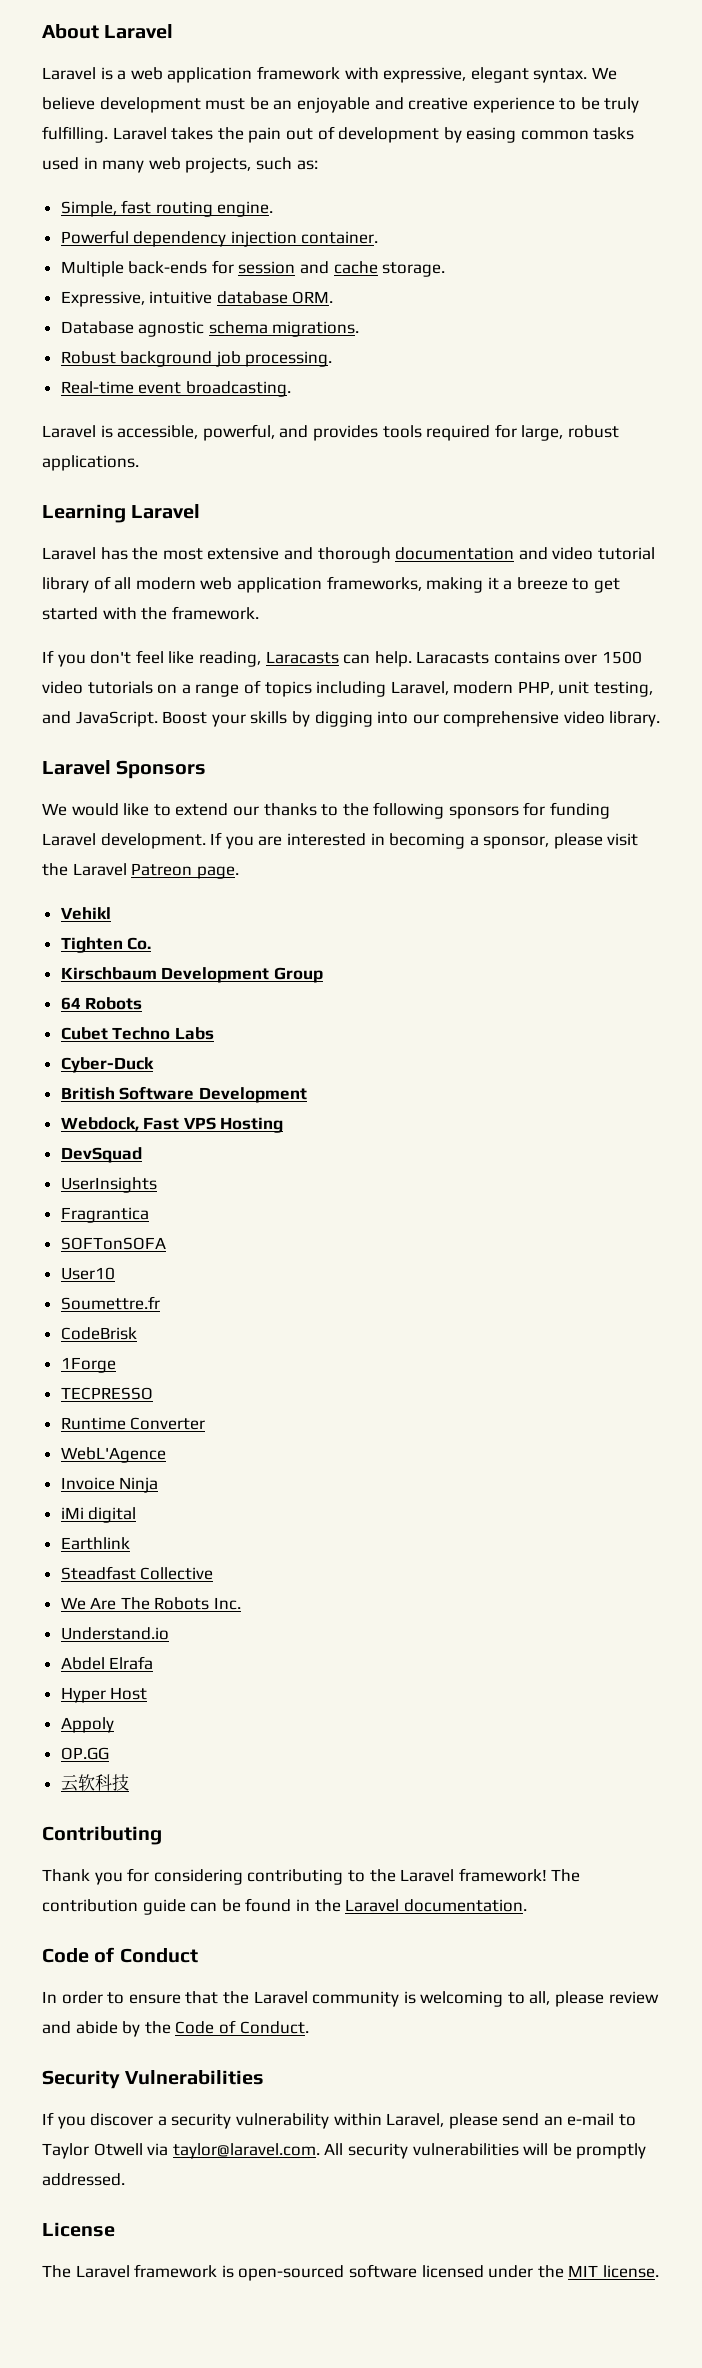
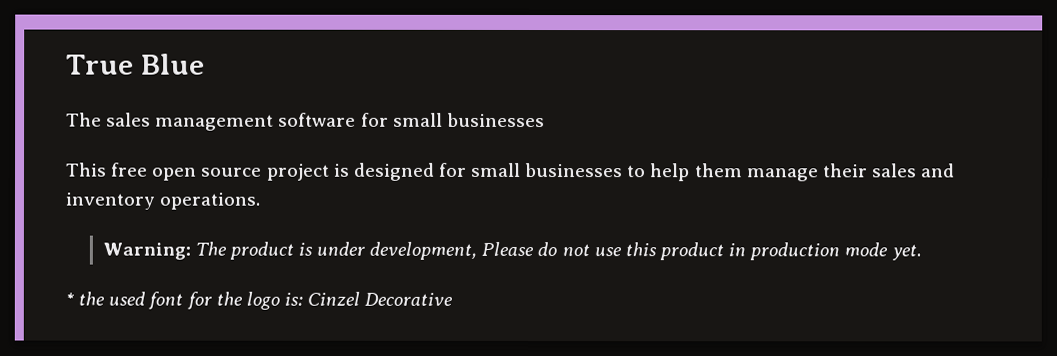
- About Laravel
- Laravel is a web application framework with expressive, elegant syntax. We believe development must be an enjoyable and creative experience to be truly fulfilling. Laravel takes the pain out of development by easing common tasks used in many web projects, such as:
- Simple, fast routing engine.
- Powerful dependency injection container.
- Multiple back-ends for session and cache storage.
- Expressive, intuitive database ORM.
- Database agnostic schema migrations.
- Robust background job processing.
- Real-time event broadcasting.
- Laravel is accessible, powerful, and provides tools required for large, robust applications.
- Learning Laravel
- Laravel has the most extensive and thorough documentation and video tutorial library of all modern web application frameworks, making it a breeze to get started with the framework.
- If you don't feel like reading, Laracasts can help. Laracasts contains over 1500 video tutorials on a range of topics including Laravel, modern PHP, unit testing, and JavaScript. Boost your skills by digging into our comprehensive video library.
- Laravel Sponsors
- We would like to extend our thanks to the following sponsors for funding Laravel development. If you are interested in becoming a sponsor, please visit the Laravel Patreon page.
- Vehikl
- Tighten Co.
- Kirschbaum Development Group
- 64 Robots
- Cubet Techno Labs
- Cyber-Duck
- British Software Development
- Webdock, Fast VPS Hosting
- DevSquad
- UserInsights
- Fragrantica
- SOFTonSOFA
- User10
- Soumettre.fr
- CodeBrisk
- 1Forge
- TECPRESSO
- Runtime Converter
- WebL'Agence
- Invoice Ninja
- iMi digital
- Earthlink
- Steadfast Collective
- We Are The Robots Inc.
- Understand.io
- Abdel Elrafa
- Hyper Host
- Appoly
- OP.GG
- 云软科技
- Contributing
- Thank you for considering contributing to the Laravel framework! The contribution guide can be found in the Laravel documentation.
- Code of Conduct
- In order to ensure that the Laravel community is welcoming to all, please review and abide by the Code of Conduct.
- Security Vulnerabilities
- If you discover a security vulnerability within Laravel, please send an e-mail to Taylor Otwell via taylor@laravel.com. All security vulnerabilities will be promptly addressed.
- License
- The Laravel framework is open-sourced software licensed under the MIT license.
+ True Blue
+ The sales management software for small businesses
+ This free open source project is designed for small businesses to help them manage their sales and inventory operations.
+ Warning: The product is under development, Please do not use this product in production mode yet.
+ * the used font for the logo is: Cinzel Decorative

